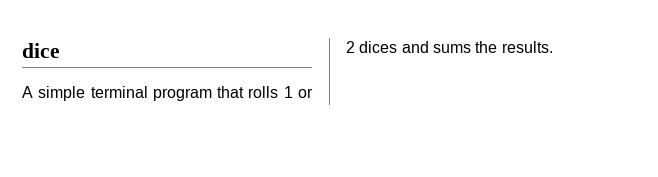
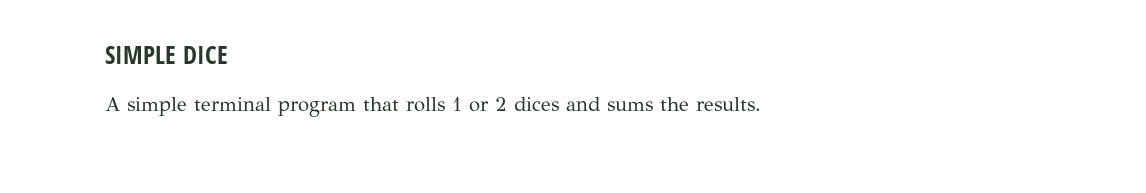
- dice
+ SIMPLE DICE

